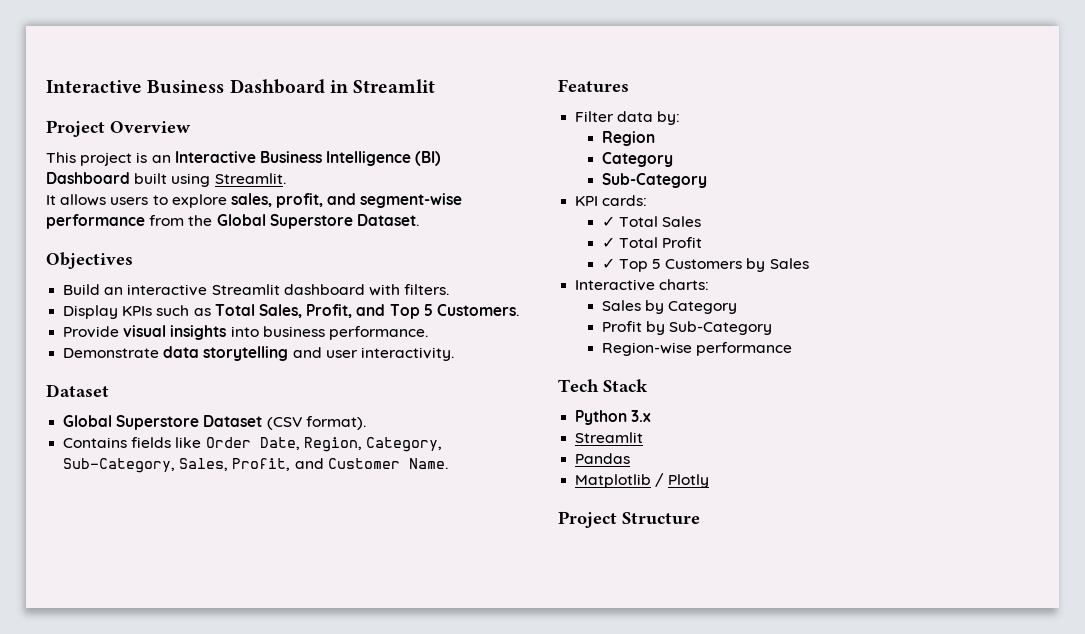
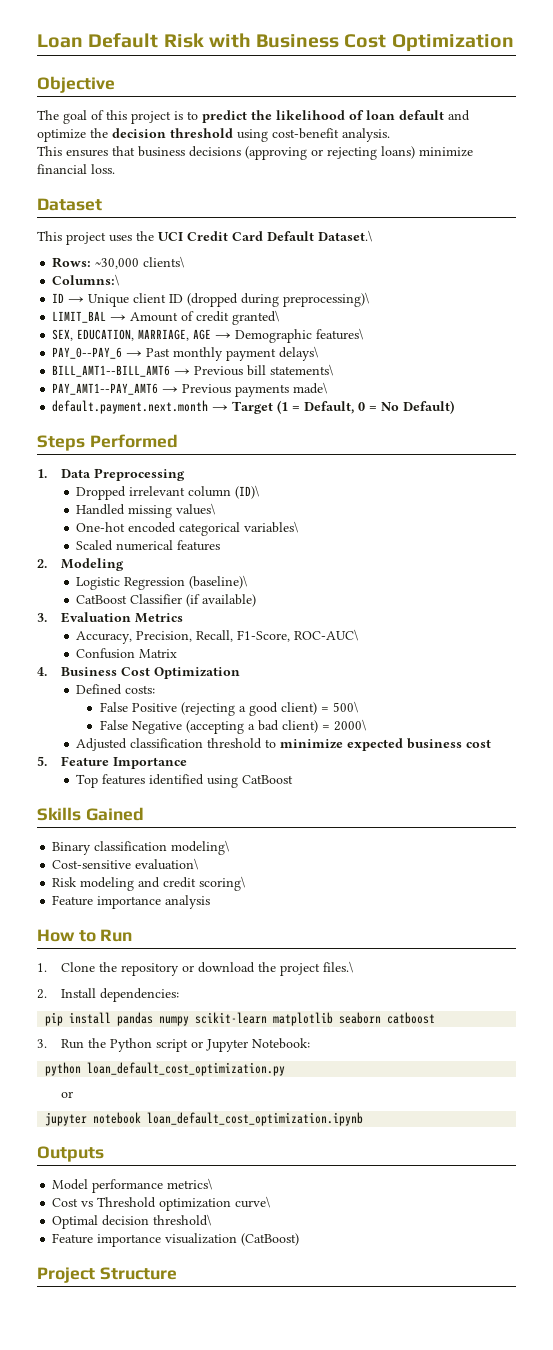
- Interactive Business Dashboard in Streamlit
- Project Overview
- This project is an Interactive Business Intelligence (BI) Dashboard built using Streamlit.
- It allows users to explore sales, profit, and segment-wise performance from the Global Superstore Dataset.
- Objectives
- Build an interactive Streamlit dashboard with filters.
- Display KPIs such as Total Sales, Profit, and Top 5 Customers.
- Provide visual insights into business performance.
- Demonstrate data storytelling and user interactivity.
+ Loan Default Risk with Business Cost Optimization
+ Objective
+ The goal of this project is to predict the likelihood of loan default and optimize the decision threshold using cost-benefit analysis.
+ This ensures that business decisions (approving or rejecting loans) minimize financial loss.
  Dataset
- Global Superstore Dataset (CSV format).
- Contains fields like Order Date, Region, Category, Sub-Category, Sales, Profit, and Customer Name.
- Features
- Filter data by:
- Region
- Category
- Sub-Category
- KPI cards:
- ✓ Total Sales
- ✓ Total Profit
- ✓ Top 5 Customers by Sales
- Interactive charts:
- Sales by Category
- Profit by Sub-Category
- Region-wise performance
- Tech Stack
- Python 3.x
- Streamlit
- Pandas
- Matplotlib / Plotly
+ This project uses the UCI Credit Card Default Dataset.\
+ Rows: ~30,000 clients\
+ Columns:\
+ ID → Unique client ID (dropped during preprocessing)\
+ LIMIT_BAL → Amount of credit granted\
+ SEX, EDUCATION, MARRIAGE, AGE → Demographic features\
+ PAY_0--PAY_6 → Past monthly payment delays\
+ BILL_AMT1--BILL_AMT6 → Previous bill statements\
+ PAY_AMT1--PAY_AMT6 → Previous payments made\
+ default.payment.next.month → Target (1 = Default, 0 = No Default)
+ Steps Performed
+ 1. Data Preprocessing
+ Dropped irrelevant column (ID)\
+ Handled missing values\
+ One-hot encoded categorical variables\
+ Scaled numerical features
+ 2. Modeling
+ Logistic Regression (baseline)\
+ CatBoost Classifier (if available)
+ 3. Evaluation Metrics
+ Accuracy, Precision, Recall, F1-Score, ROC-AUC\
+ Confusion Matrix
+ 4. Business Cost Optimization
+ Defined costs:
+ False Positive (rejecting a good client) = 500\
+ False Negative (accepting a bad client) = 2000\
+ Adjusted classification threshold to minimize expected business cost
+ 5. Feature Importance
+ Top features identified using CatBoost
+ Skills Gained
+ Binary classification modeling\
+ Cost-sensitive evaluation\
+ Risk modeling and credit scoring\
+ Feature importance analysis
+ How to Run
+ 1. Clone the repository or download the project files.\
+ 2. Install dependencies:
+ pip install pandas numpy scikit-learn matplotlib seaborn catboost
+ 3. Run the Python script or Jupyter Notebook:
+ python loan_default_cost_optimization.py
+ or
+ jupyter notebook loan_default_cost_optimization.ipynb
+ Outputs
+ Model performance metrics\
+ Cost vs Threshold optimization curve\
+ Optimal decision threshold\
+ Feature importance visualization (CatBoost)

